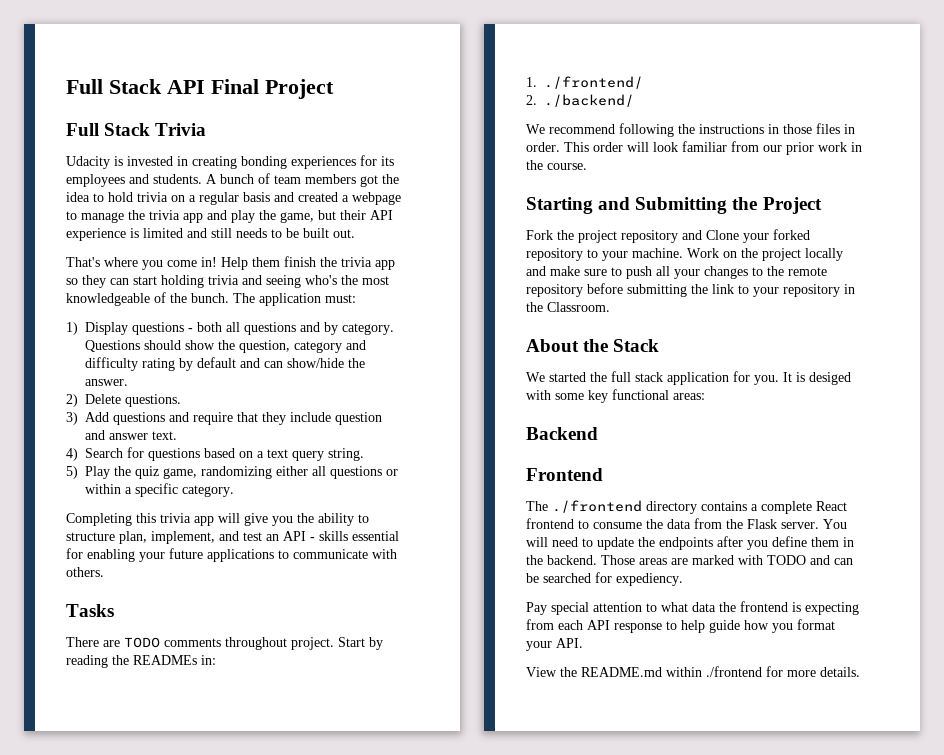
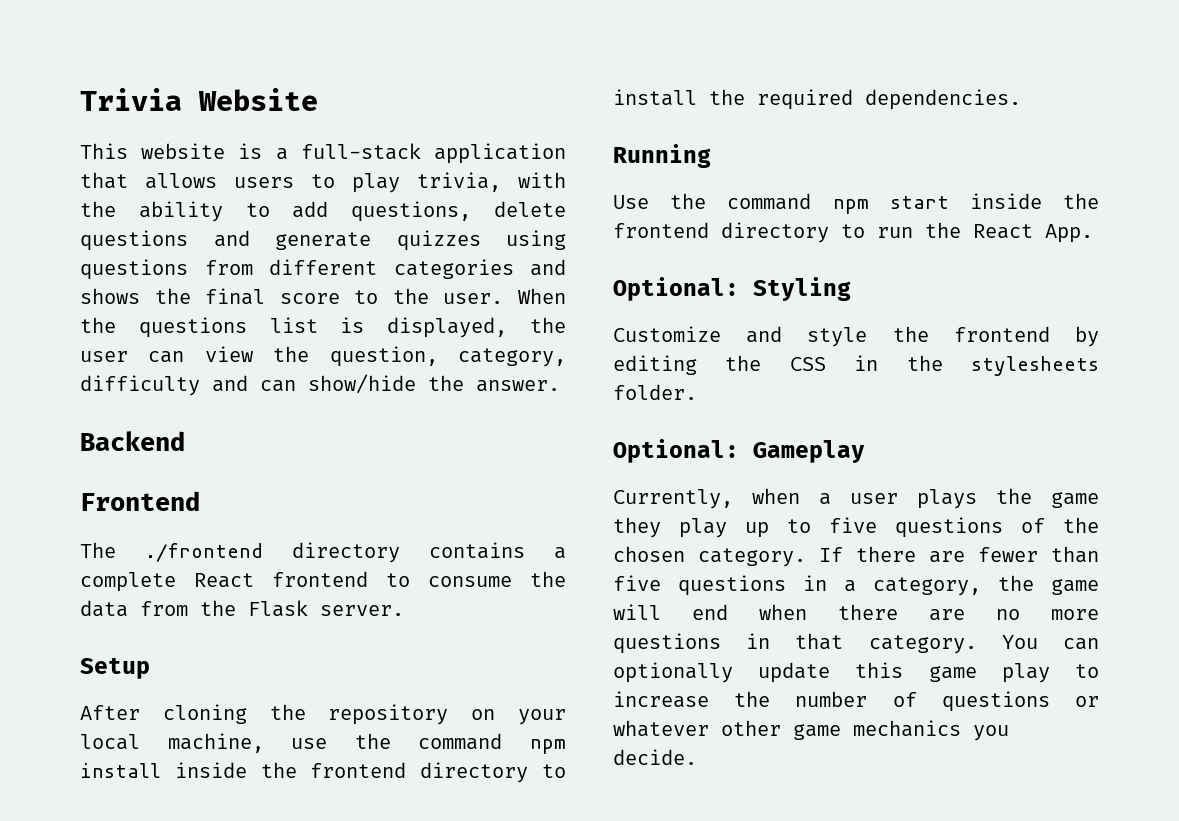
- Full Stack API Final Project
- Full Stack Trivia
- Udacity is invested in creating bonding experiences for its employees and students. A bunch of team members got the idea to hold trivia on a regular basis and created a webpage to manage the trivia app and play the game, but their API experience is limited and still needs to be built out.
- That's where you come in! Help them finish the trivia app so they can start holding trivia and seeing who's the most knowledgeable of the bunch. The application must:
- 1) Display questions - both all questions and by category. Questions should show the question, category and difficulty rating by default and can show/hide the answer.
+ Trivia Website
+ This website is a full-stack application that allows users to play trivia, with the ability to add questions, delete questions and generate quizzes using questions from different categories and shows the final score to the user. When the questions list is displayed, the user can view the question, category, difficulty and can show/hide the answer.
- 2) Delete questions.
- 3) Add questions and require that they include question and answer text.
- 4) Search for questions based on a text query string.
- 5) Play the quiz game, randomizing either all questions or within a specific category.
- Completing this trivia app will give you the ability to structure plan, implement, and test an API - skills essential for enabling your future applications to communicate with others.
- Tasks
- There are TODO comments throughout project. Start by reading the READMEs in:
- 1. ./frontend/
- 2. ./backend/
- We recommend following the instructions in those files in order. This order will look familiar from our prior work in the course.
- Starting and Submitting the Project
- Fork the project repository and Clone your forked repository to your machine. Work on the project locally and make sure to push all your changes to the remote repository before submitting the link to your repository in the Classroom.
- About the Stack
- We started the full stack application for you. It is desiged with some key functional areas:
- The ./frontend directory contains a complete React frontend to consume the data from the Flask server. You will need to update the endpoints after you define them in the backend. Those areas are marked with TODO and can be searched for expediency.
- Pay special attention to what data the frontend is expecting from each API response to help guide how you format your API.
- View the README.md within ./frontend for more details.
+ The ./frontend directory contains a complete React frontend to consume the data from the Flask server.
+ Setup
+ After cloning the repository on your local machine, use the command npm install inside the frontend directory to install the required dependencies.
+ Running
+ Use the command npm start inside the frontend directory to run the React App.
+ Optional: Styling
+ Customize and style the frontend by editing the CSS in the stylesheets folder.
+ Optional: Gameplay
+ Currently, when a user plays the game they play up to five questions of the chosen category. If there are fewer than five questions in a category, the game will end when there are no more questions in that category. You can optionally update this game play to increase the number of questions or whatever other game mechanics you decide.

